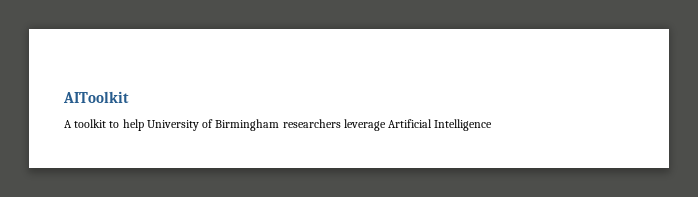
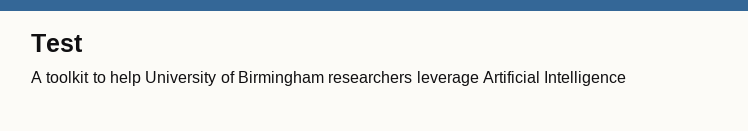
- AIToolkit
+ Test

